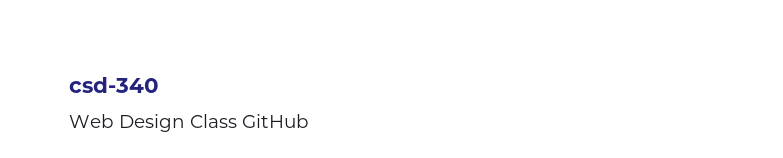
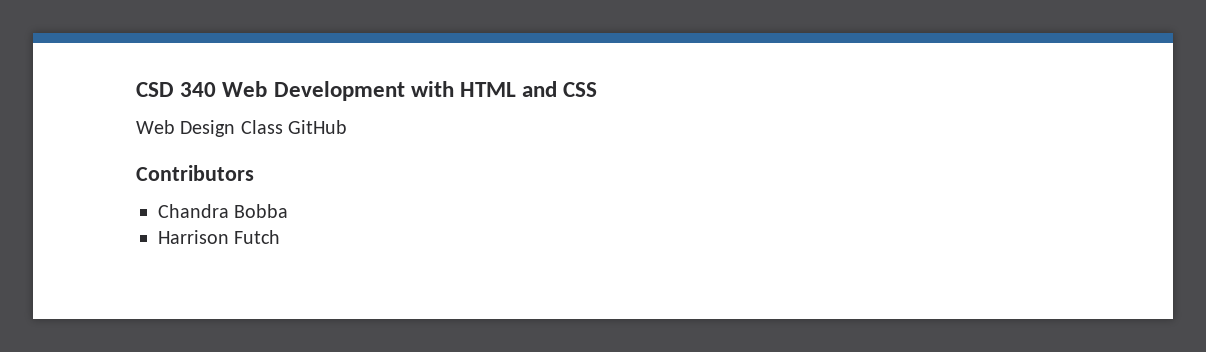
- csd-340
+ CSD 340 Web Development with HTML and CSS
+ Contributors
+ Chandra Bobba
+ Harrison Futch

